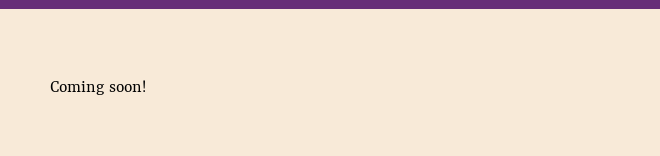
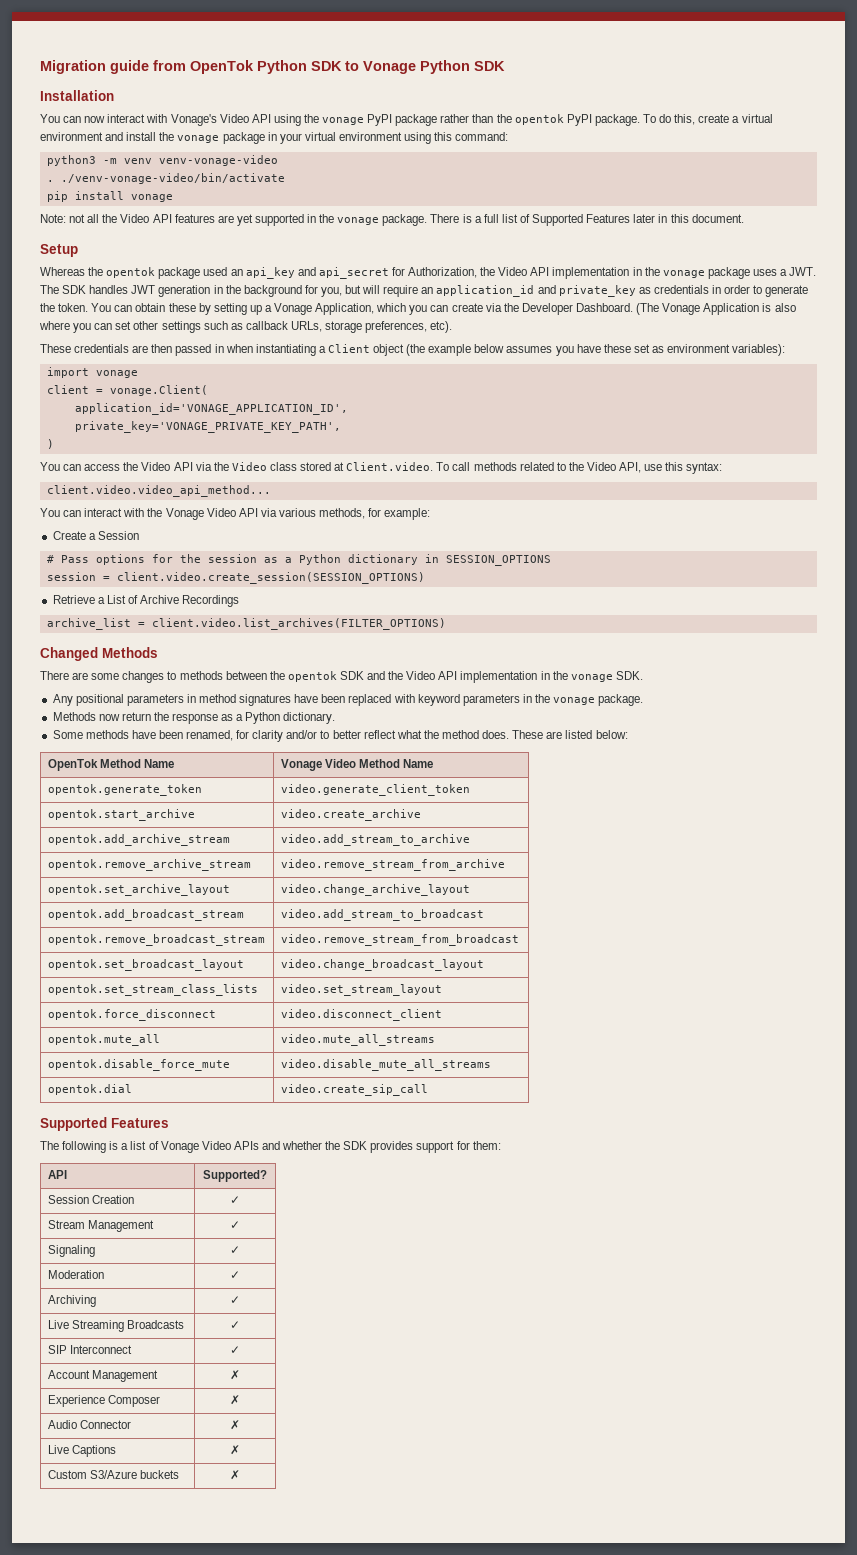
- Coming soon!
+ Migration guide from OpenTok Python SDK to Vonage Python SDK
+ Installation
+ You can now interact with Vonage's Video API using the vonage PyPI package rather than the opentok PyPI package. To do this, create a virtual environment and install the vonage package in your virtual environment using this command:
+ python3 -m venv venv-vonage-video
+ . ./venv-vonage-video/bin/activate
+ pip install vonage
+ Note: not all the Video API features are yet supported in the vonage package. There is a full list of Supported Features later in this document.
+ Setup
+ Whereas the opentok package used an api_key and api_secret for Authorization, the Video API implementation in the vonage package uses a JWT. The SDK handles JWT generation in the background for you, but will require an application_id and private_key as credentials in order to generate the token. You can obtain these by setting up a Vonage Application, which you can create via the Developer Dashboard. (The Vonage Application is also where you can set other settings such as callback URLs, storage preferences, etc).
+ These credentials are then passed in when instantiating a Client object (the example below assumes you have these set as environment variables):
+ import vonage
+ client = vonage.Client(
+ application_id='VONAGE_APPLICATION_ID',
+ private_key='VONAGE_PRIVATE_KEY_PATH',
+ )
+ You can access the Video API via the Video class stored at Client.video. To call methods related to the Video API, use this syntax:
+ client.video.video_api_method...
+ You can interact with the Vonage Video API via various methods, for example:
+ Create a Session
+ # Pass options for the session as a Python dictionary in SESSION_OPTIONS
+ session = client.video.create_session(SESSION_OPTIONS)
+ Retrieve a List of Archive Recordings
+ archive_list = client.video.list_archives(FILTER_OPTIONS)
+ Changed Methods
+ There are some changes to methods between the opentok SDK and the Video API implementation in the vonage SDK.
+ Any positional parameters in method signatures have been replaced with keyword parameters in the vonage package.
+ Methods now return the response as a Python dictionary.
+ Some methods have been renamed, for clarity and/or to better reflect what the method does. These are listed below:
+ OpenTok Method Name | Vonage Video Method Name
+ opentok.generate_token | video.generate_client_token
+ opentok.start_archive | video.create_archive
+ opentok.add_archive_stream | video.add_stream_to_archive
+ opentok.remove_archive_stream | video.remove_stream_from_archive
+ opentok.set_archive_layout | video.change_archive_layout
+ opentok.add_broadcast_stream | video.add_stream_to_broadcast
+ opentok.remove_broadcast_stream | video.remove_stream_from_broadcast
+ opentok.set_broadcast_layout | video.change_broadcast_layout
+ opentok.set_stream_class_lists | video.set_stream_layout
+ opentok.force_disconnect | video.disconnect_client
+ opentok.mute_all | video.mute_all_streams
+ opentok.disable_force_mute | video.disable_mute_all_streams
+ opentok.dial | video.create_sip_call
+ Supported Features
+ The following is a list of Vonage Video APIs and whether the SDK provides support for them:
+ API | Supported?
+ Session Creation | ✓
+ Stream Management | ✓
+ Signaling | ✓
+ Moderation | ✓
+ Archiving | ✓
+ Live Streaming Broadcasts | ✓
+ SIP Interconnect | ✓
+ Account Management | ✗
+ Experience Composer | ✗
+ Audio Connector | ✗
+ Live Captions | ✗
+ Custom S3/Azure buckets | ✗

